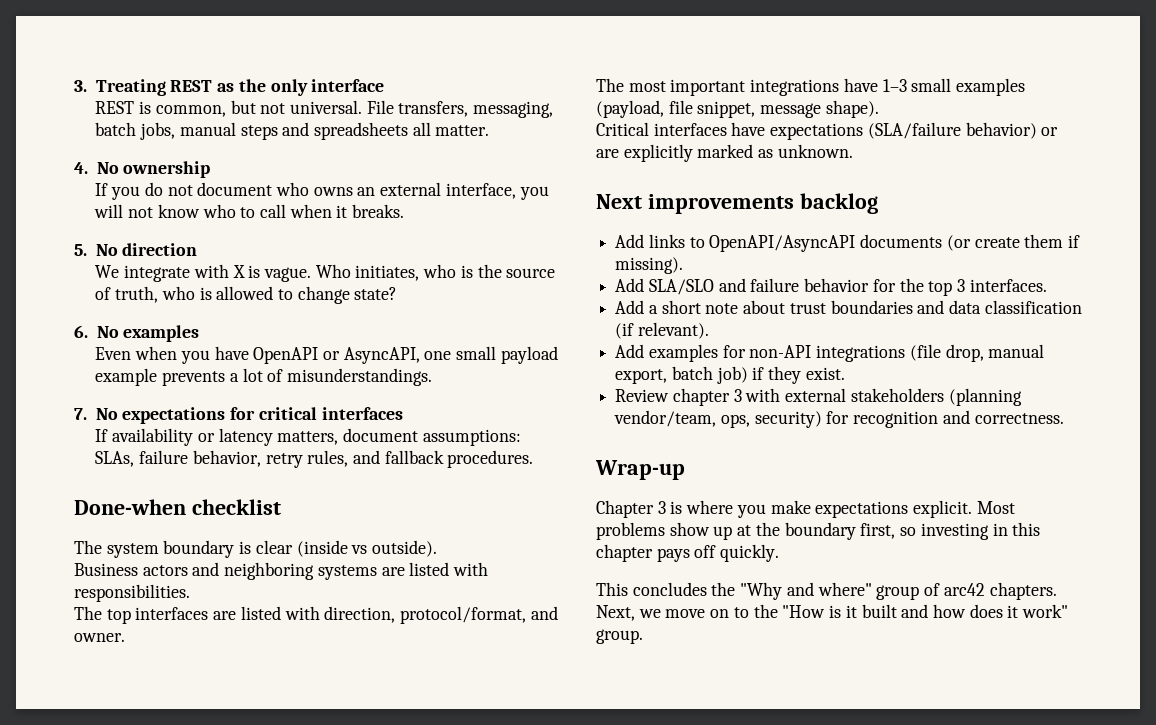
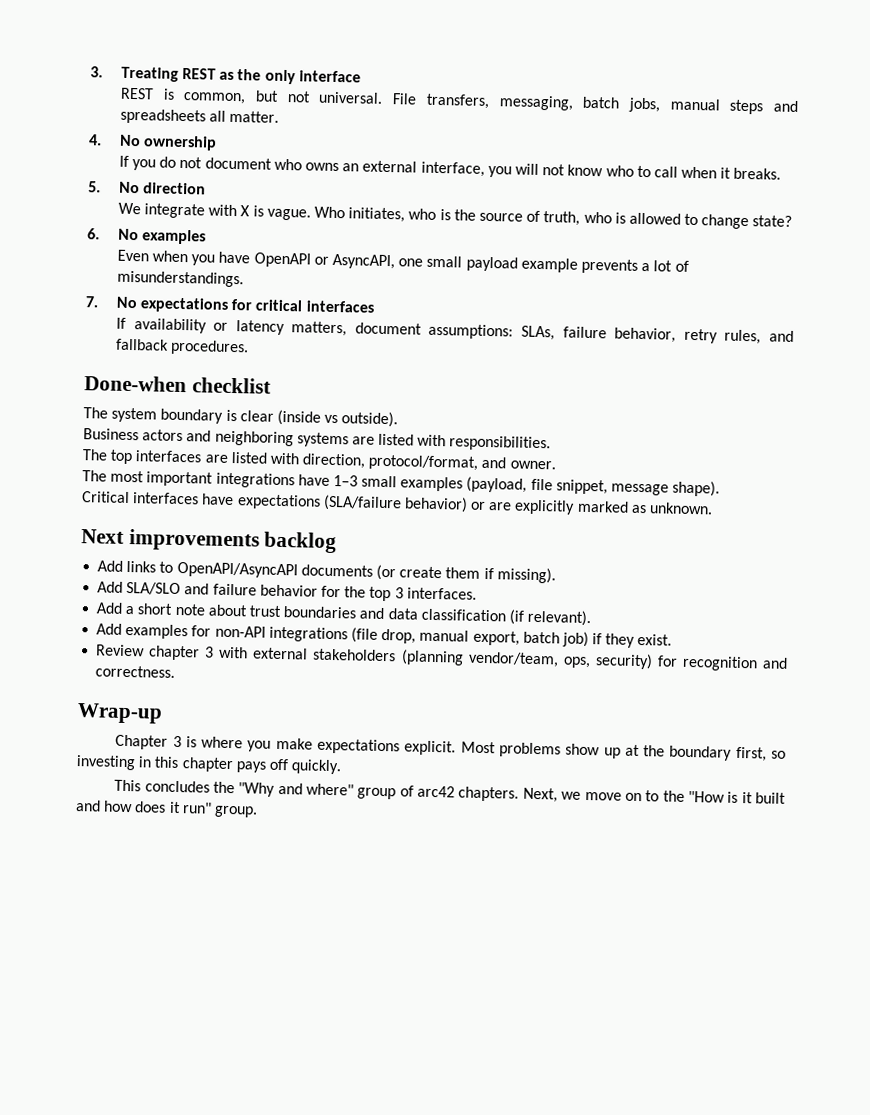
- Next, we move on to the "How is it built and how does it work" group.
+ Next, we move on to the "How is it built and how does it run" group.

